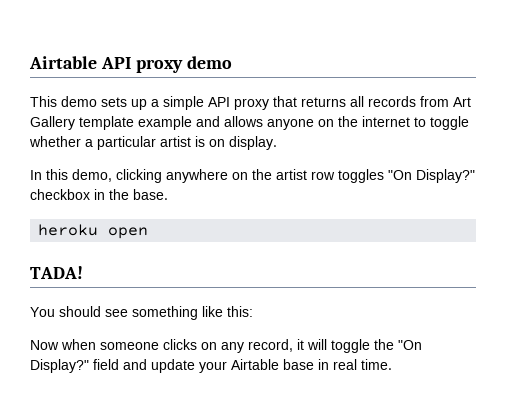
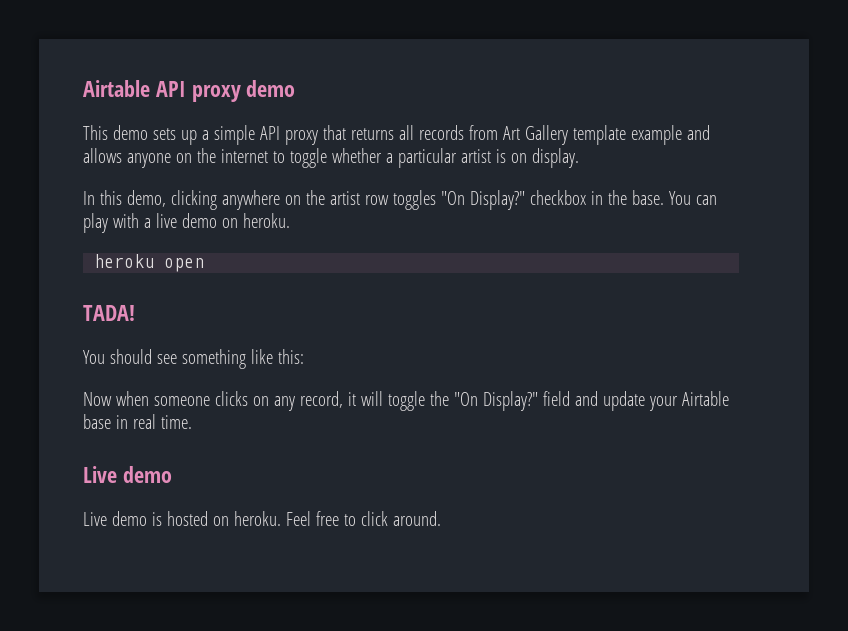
+ You can play with a live demo on heroku.
  Now when someone clicks on any record, it will toggle the "On Display?" field and update your Airtable base in real time.
+ Live demo
+ Live demo is hosted on heroku. Feel free to click around.

